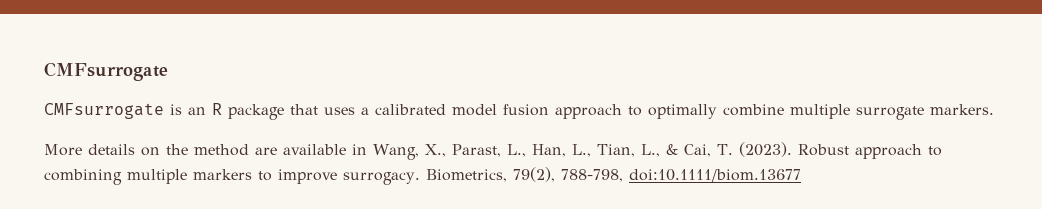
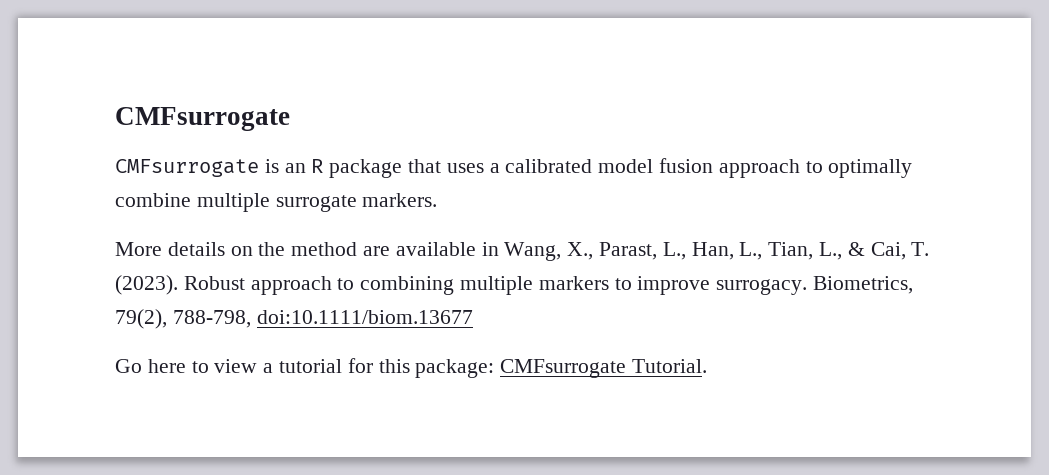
+ Go here to view a tutorial for this package: CMFsurrogate Tutorial.

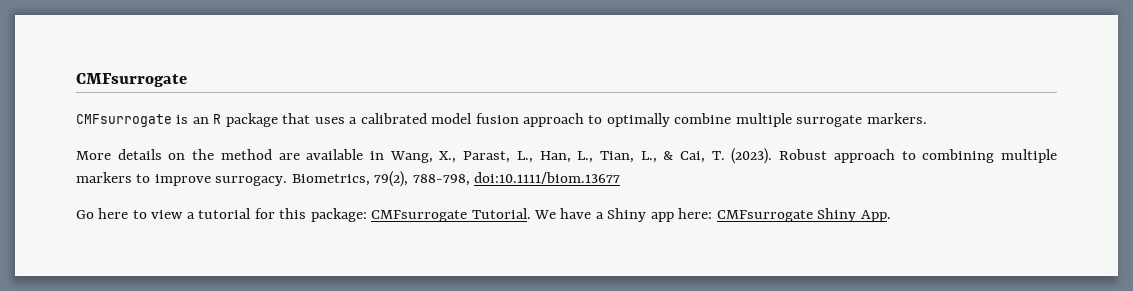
+ We have a Shiny app here: CMFsurrogate Shiny App.

